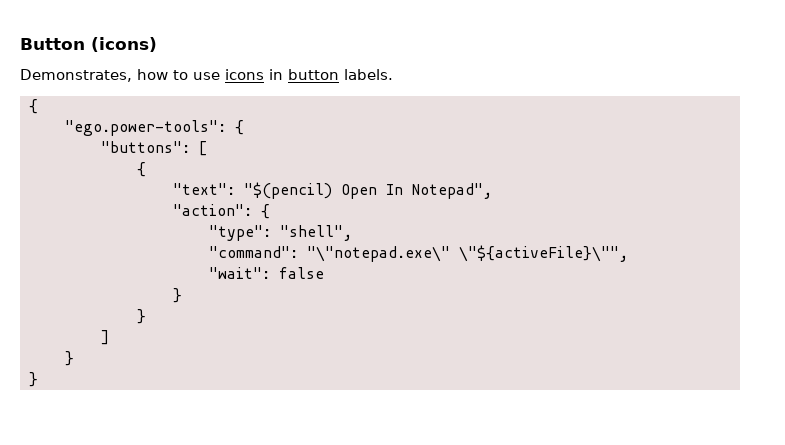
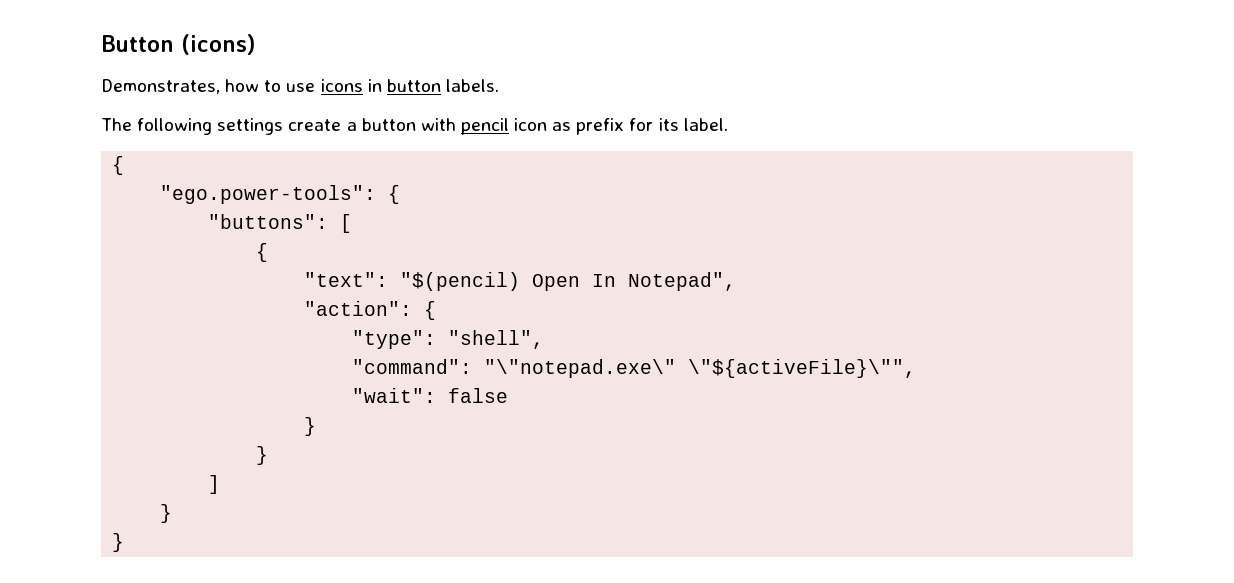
+ The following settings create a button with pencil icon as prefix for its label.

